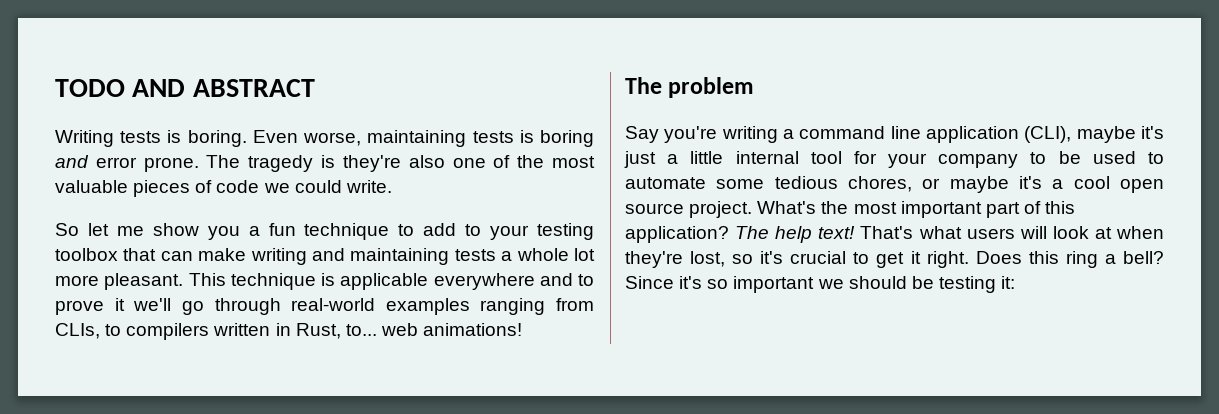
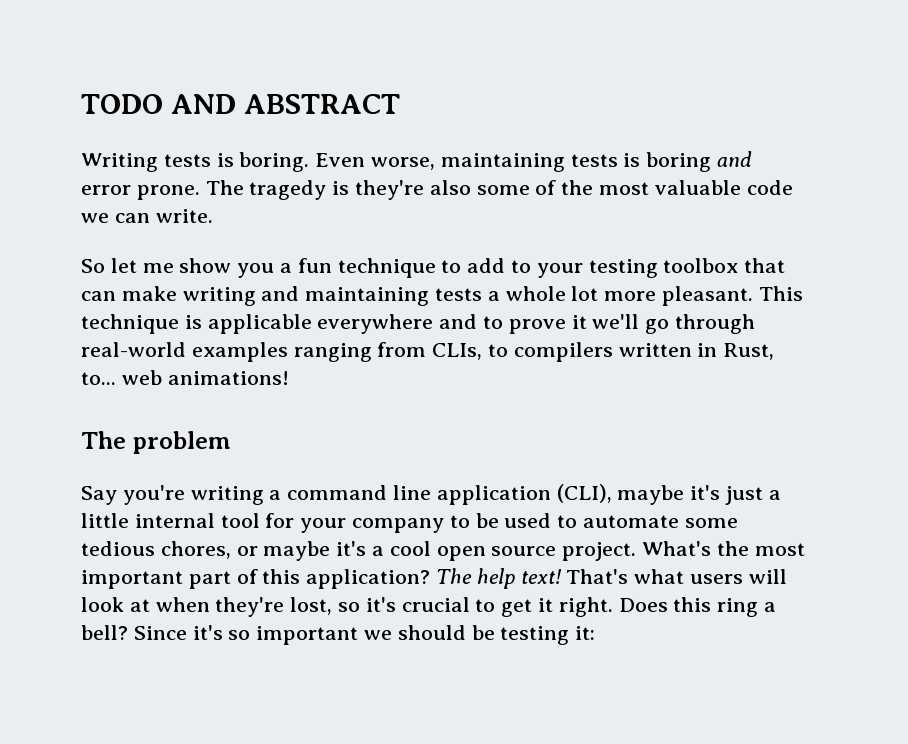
- The tragedy is they're also one of the most valuable pieces of code we could write.
+ The tragedy is they're also some of the most valuable code we can write.

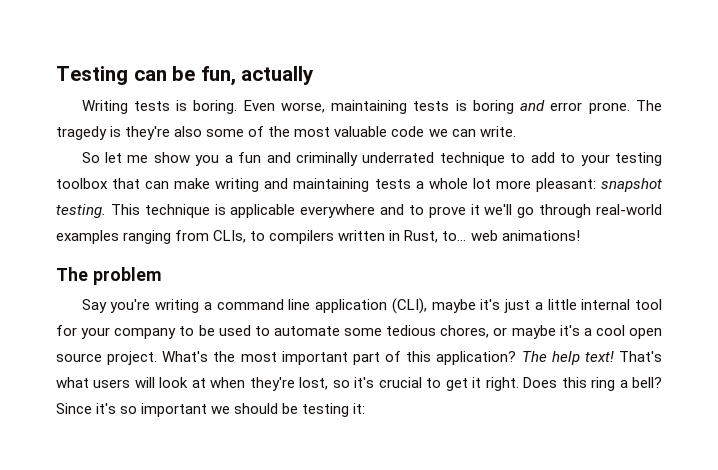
- TODO AND ABSTRACT
+ Testing can be fun, actually
- So let me show you a fun technique to add to your testing toolbox that can make writing and maintaining tests a whole lot more pleasant.
+ So let me show you a fun and criminally underrated technique to add to your testing toolbox that can make writing and maintaining tests a whole lot more pleasant: snapshot testing.

